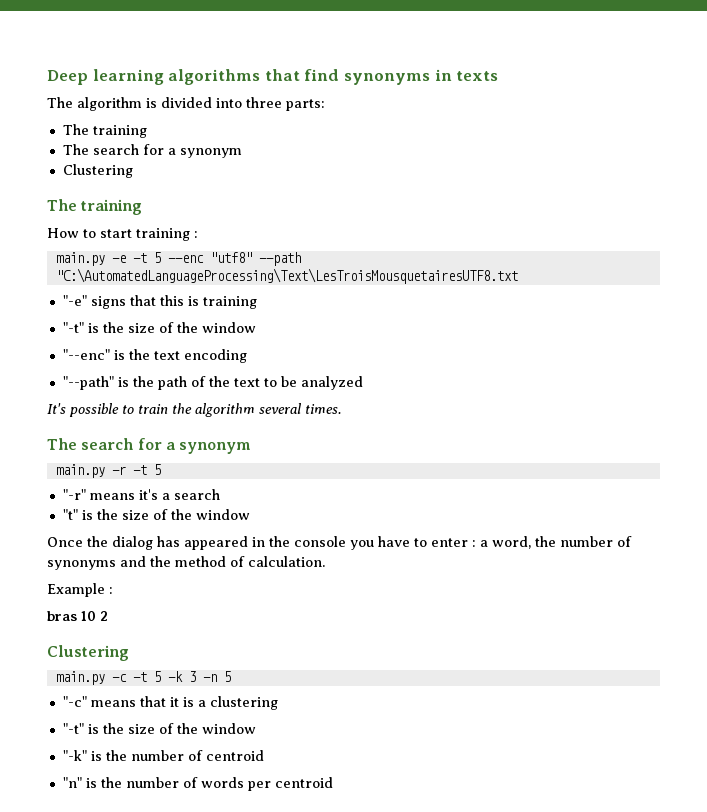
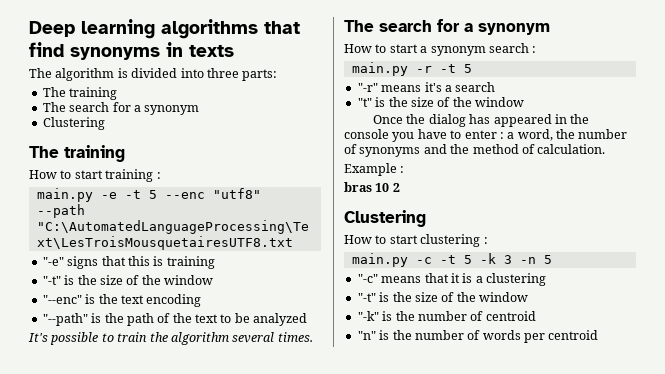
+ How to start a synonym search :
+ How to start clustering :

